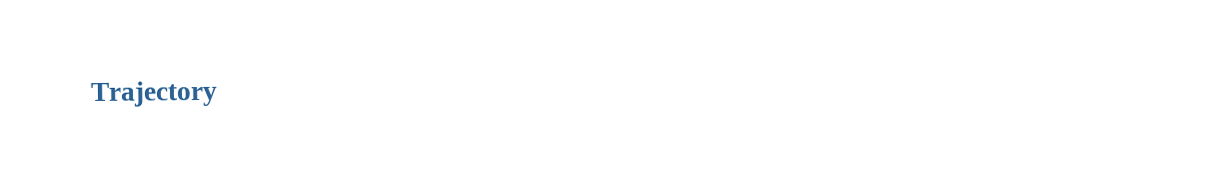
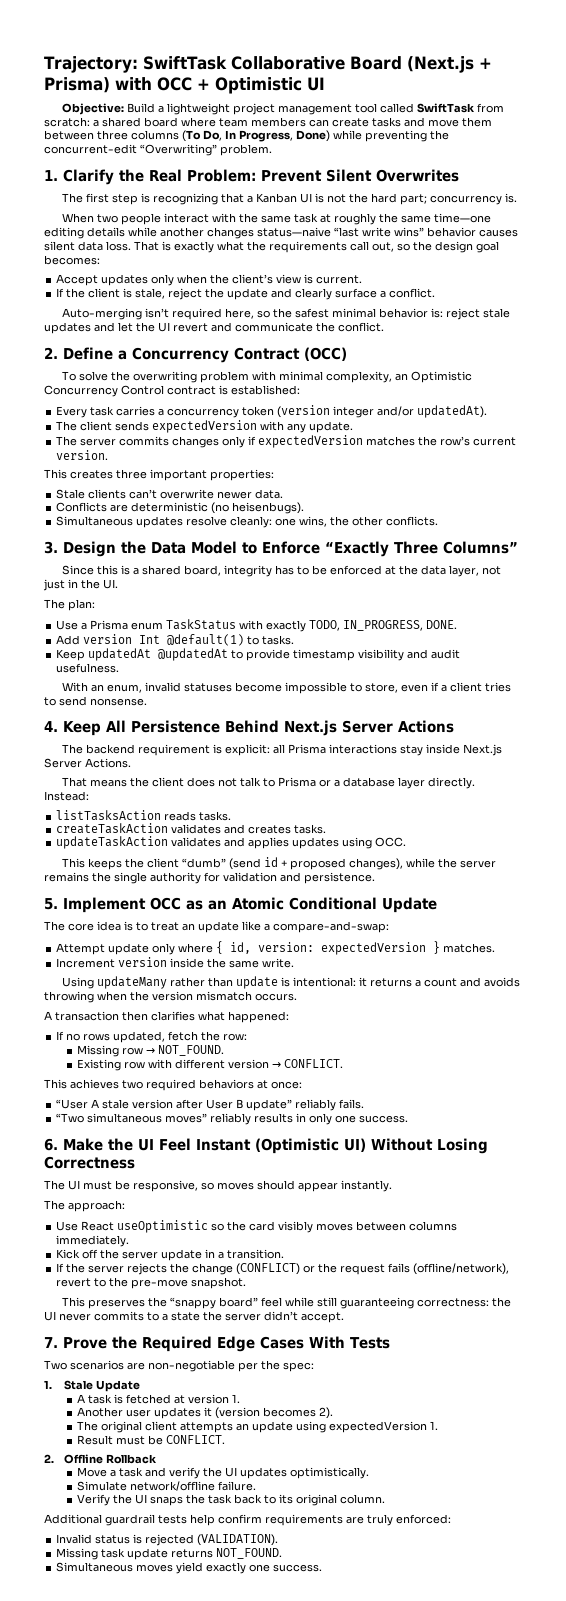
- Trajectory
+ Trajectory: SwiftTask Collaborative Board (Next.js + Prisma) with OCC + Optimistic UI
+ Objective: Build a lightweight project management tool called SwiftTask from scratch: a shared board where team members can create tasks and move them between three columns (To Do, In Progress, Done) while preventing the concurrent-edit “Overwriting” problem.
+ 1. Clarify the Real Problem: Prevent Silent Overwrites
+ The first step is recognizing that a Kanban UI is not the hard part; concurrency is.
+ When two people interact with the same task at roughly the same time—one editing details while another changes status—naive “last write wins” behavior causes silent data loss. That is exactly what the requirements call out, so the design goal becomes:
+ Accept updates only when the client’s view is current.
+ If the client is stale, reject the update and clearly surface a conflict.
+ Auto-merging isn’t required here, so the safest minimal behavior is: reject stale updates and let the UI revert and communicate the conflict.
+ 2. Define a Concurrency Contract (OCC)
+ To solve the overwriting problem with minimal complexity, an Optimistic Concurrency Control contract is established:
+ Every task carries a concurrency token (version integer and/or updatedAt).
+ The client sends expectedVersion with any update.
+ The server commits changes only if expectedVersion matches the row’s current version.
+ This creates three important properties:
+ Stale clients can’t overwrite newer data.
+ Conflicts are deterministic (no heisenbugs).
+ Simultaneous updates resolve cleanly: one wins, the other conflicts.
+ 3. Design the Data Model to Enforce “Exactly Three Columns”
+ Since this is a shared board, integrity has to be enforced at the data layer, not just in the UI.
+ The plan:
+ Use a Prisma enum TaskStatus with exactly TODO, IN_PROGRESS, DONE.
+ Add version Int @default(1) to tasks.
+ Keep updatedAt @updatedAt to provide timestamp visibility and audit usefulness.
+ With an enum, invalid statuses become impossible to store, even if a client tries to send nonsense.
+ 4. Keep All Persistence Behind Next.js Server Actions
+ The backend requirement is explicit: all Prisma interactions stay inside Next.js Server Actions.
+ That means the client does not talk to Prisma or a database layer directly. Instead:
+ listTasksAction reads tasks.
+ createTaskAction validates and creates tasks.
+ updateTaskAction validates and applies updates using OCC.
+ This keeps the client “dumb” (send id + proposed changes), while the server remains the single authority for validation and persistence.
+ 5. Implement OCC as an Atomic Conditional Update
+ The core idea is to treat an update like a compare-and-swap:
+ Attempt update only where { id, version: expectedVersion } matches.
+ Increment version inside the same write.
+ Using updateMany rather than update is intentional: it returns a count and avoids throwing when the version mismatch occurs.
+ A transaction then clarifies what happened:
+ If no rows updated, fetch the row:
+ Missing row → NOT_FOUND.
+ Existing row with different version → CONFLICT.
+ This achieves two required behaviors at once:
+ “User A stale version after User B update” reliably fails.
+ “Two simultaneous moves” reliably results in only one success.
+ 6. Make the UI Feel Instant (Optimistic UI) Without Losing Correctness
+ The UI must be responsive, so moves should appear instantly.
+ The approach:
+ Use React useOptimistic so the card visibly moves between columns immediately.
+ Kick off the server update in a transition.
+ If the server rejects the change (CONFLICT) or the request fails (offline/network), revert to the pre-move snapshot.
+ This preserves the “snappy board” feel while still guaranteeing correctness: the UI never commits to a state the server didn’t accept.
+ 7. Prove the Required Edge Cases With Tests
+ Two scenarios are non-negotiable per the spec:
+ 1. Stale Update
+ A task is fetched at version 1.
+ Another user updates it (version becomes 2).
+ The original client attempts an update using expectedVersion 1.
+ Result must be CONFLICT.
+ 2. Offline Rollback
+ Move a task and verify the UI updates optimistically.
+ Simulate network/offline failure.
+ Verify the UI snaps the task back to its original column.
+ Additional guardrail tests help confirm requirements are truly enforced:
+ Invalid status is rejected (VALIDATION).
+ Missing task update returns NOT_FOUND.
+ Simultaneous moves yield exactly one success.

